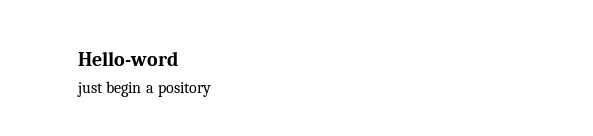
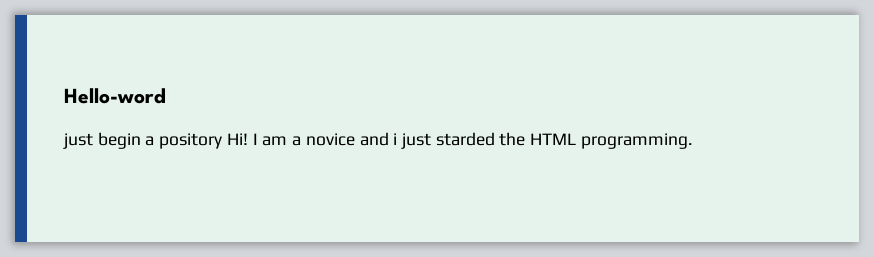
- just begin a pository
+ just begin a pository Hi! I am a novice and i just starded the HTML programming.

